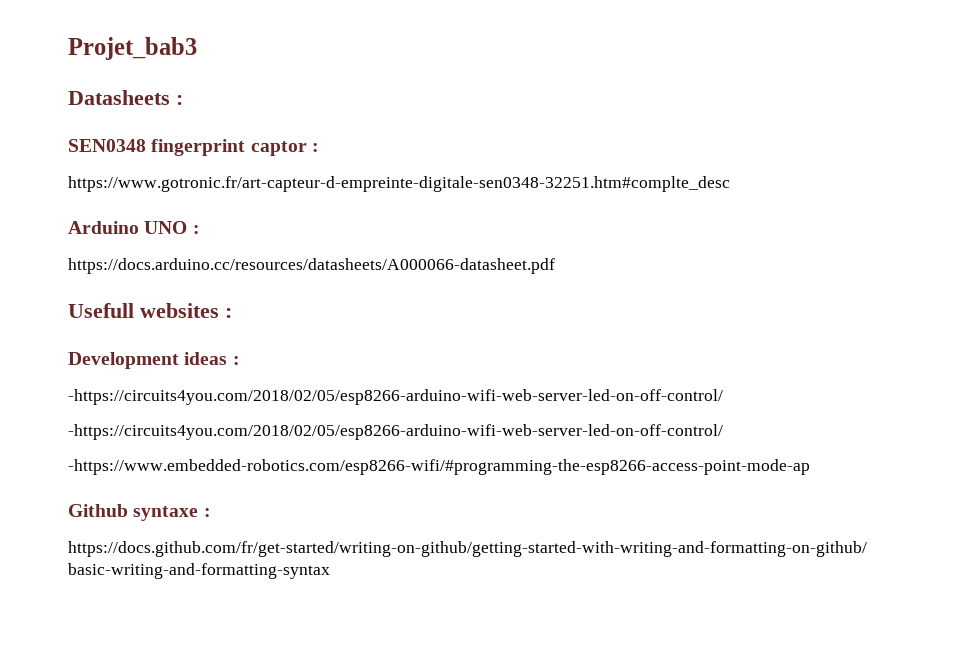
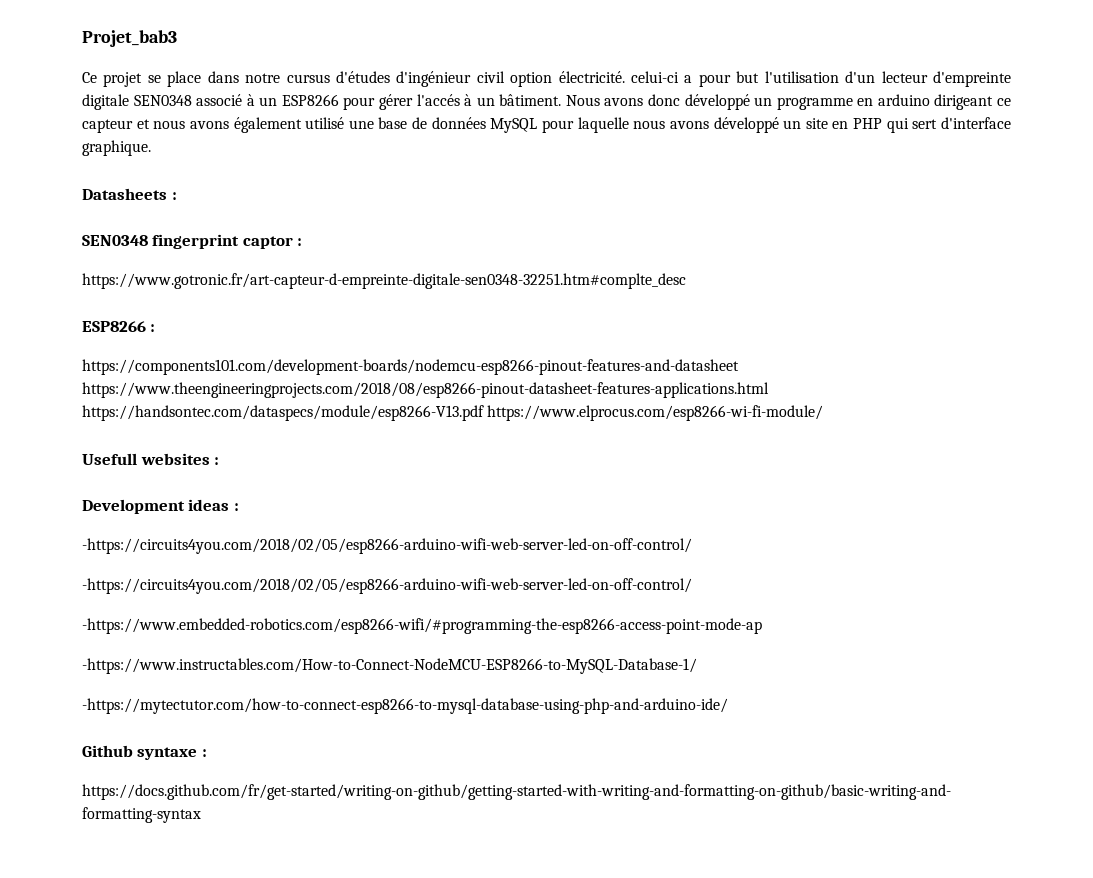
+ Ce projet se place dans notre cursus d'études d'ingénieur civil option électricité. celui-ci a pour but l'utilisation d'un lecteur d'empreinte digitale SEN0348 associé à un ESP8266 pour gérer l'accés à un bâtiment. Nous avons donc développé un programme en arduino dirigeant ce capteur et nous avons également utilisé une base de données MySQL pour laquelle nous avons développé un site en PHP qui sert d'interface graphique.
- Arduino UNO :
- https://docs.arduino.cc/resources/datasheets/A000066-datasheet.pdf
+ ESP8266 :
+ https://components101.com/development-boards/nodemcu-esp8266-pinout-features-and-datasheet https://www.theengineeringprojects.com/2018/08/esp8266-pinout-datasheet-features-applications.html https://handsontec.com/dataspecs/module/esp8266-V13.pdf https://www.elprocus.com/esp8266-wi-fi-module/
+ -https://www.instructables.com/How-to-Connect-NodeMCU-ESP8266-to-MySQL-Database-1/
+ -https://mytectutor.com/how-to-connect-esp8266-to-mysql-database-using-php-and-arduino-ide/

